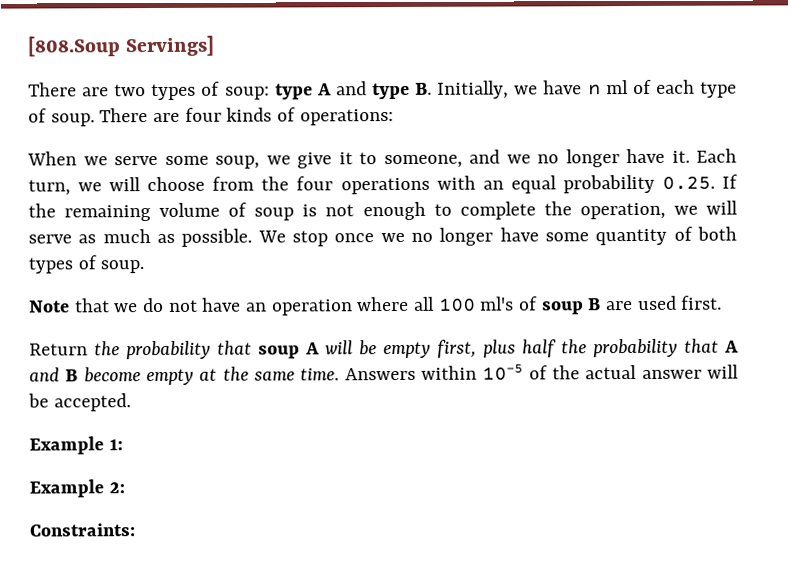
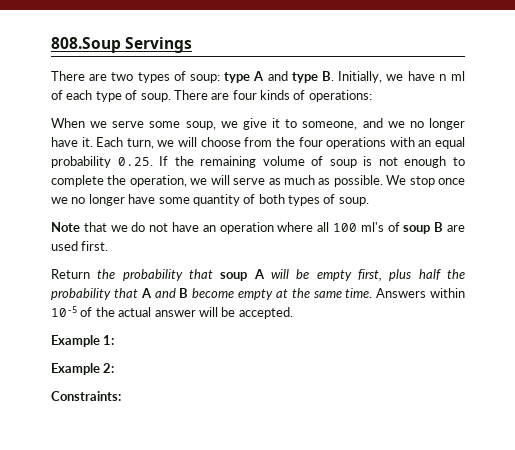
- [808.Soup Servings]
+ 808.Soup Servings

